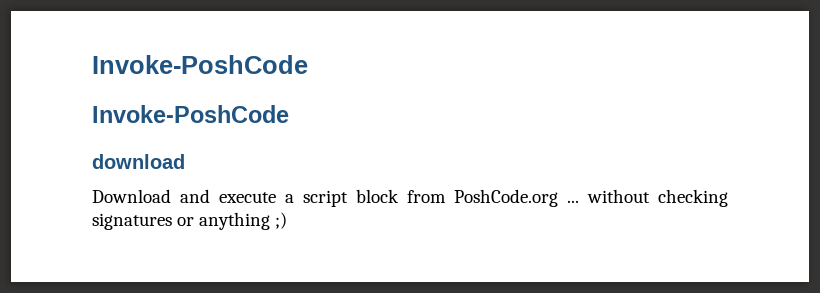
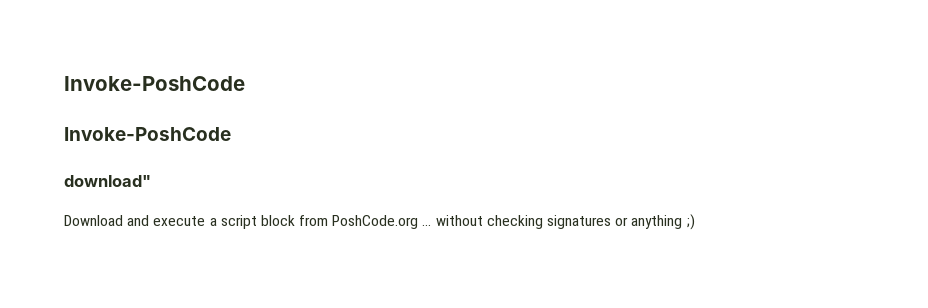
- download
+ download"

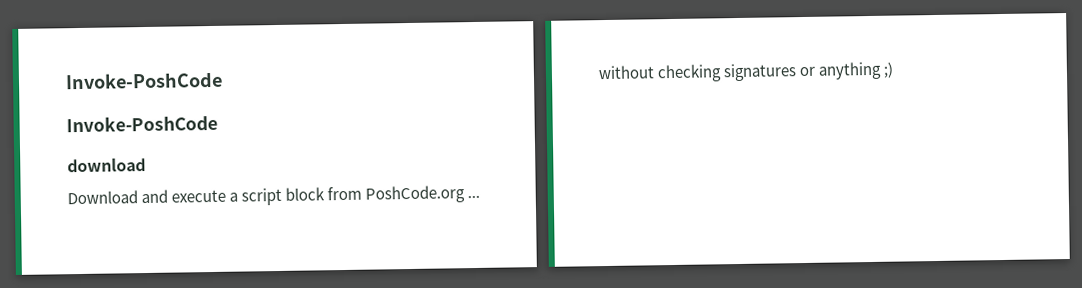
- download"
+ download

